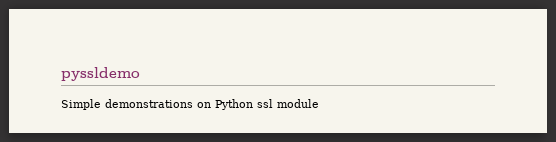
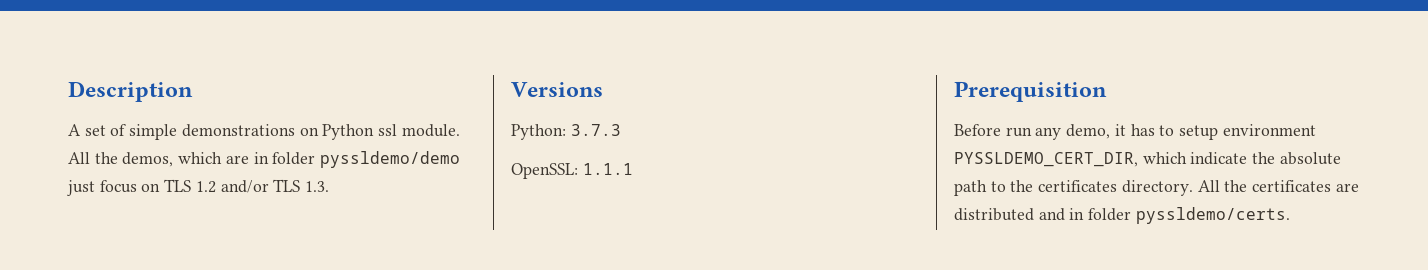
- pyssldemo
- Simple demonstrations on Python ssl module
+ Description
+ A set of simple demonstrations on Python ssl module. All the demos, which are in folder pyssldemo/demo just focus on TLS 1.2 and/or TLS 1.3.
+ Versions
+ Python: 3.7.3
+ OpenSSL: 1.1.1
+ Prerequisition
+ Before run any demo, it has to setup environment PYSSLDEMO_CERT_DIR, which indicate the absolute path to the certificates directory. All the certificates are distributed and in folder pyssldemo/certs.

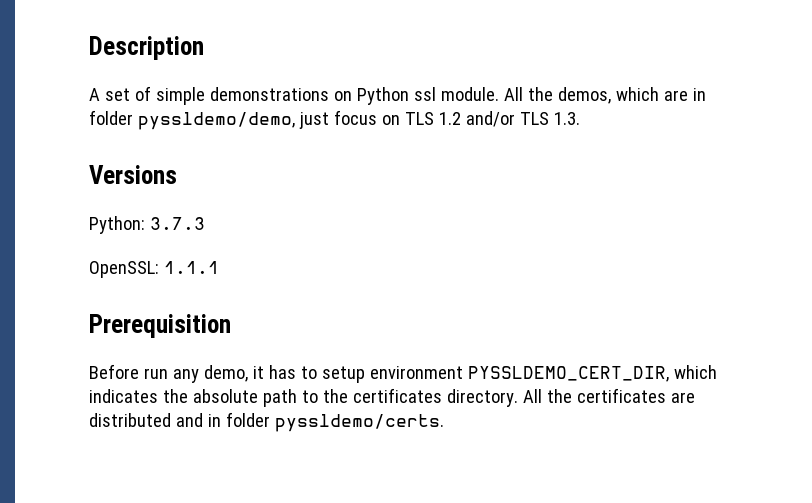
- All the demos, which are in folder pyssldemo/demo just focus on TLS 1.2 and/or TLS 1.3.
+ All the demos, which are in folder pyssldemo/demo, just focus on TLS 1.2 and/or TLS 1.3.
- Before run any demo, it has to setup environment PYSSLDEMO_CERT_DIR, which indicate the absolute path to the certificates directory.
+ Before run any demo, it has to setup environment PYSSLDEMO_CERT_DIR, which indicates the absolute path to the certificates directory.

